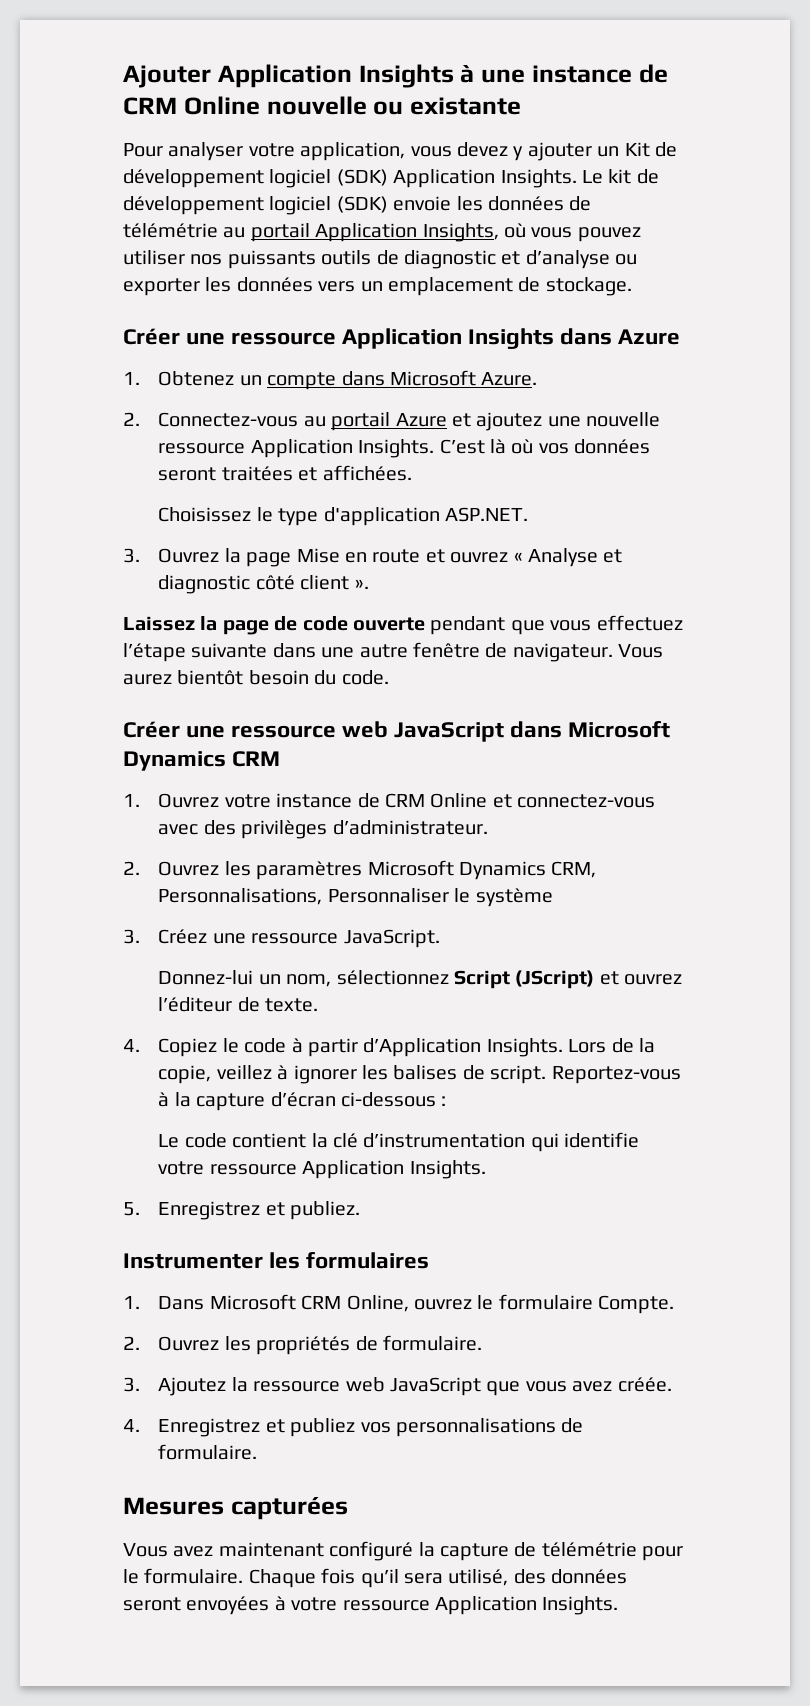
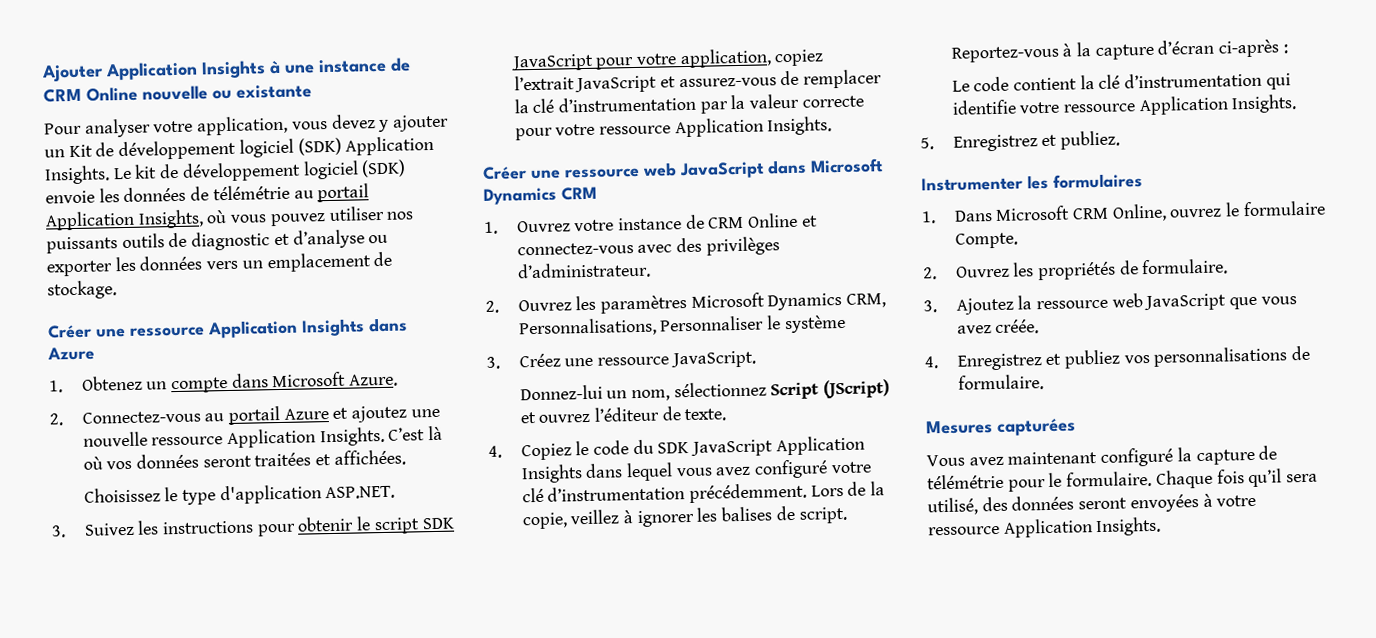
- 3. Ouvrez la page Mise en route et ouvrez « Analyse et diagnostic côté client ».
- Laissez la page de code ouverte pendant que vous effectuez l’étape suivante dans une autre fenêtre de navigateur. Vous aurez bientôt besoin du code.
+ 3. Suivez les instructions pour obtenir le script SDK JavaScript pour votre application, copiez l’extrait JavaScript et assurez-vous de remplacer la clé d’instrumentation par la valeur correcte pour votre ressource Application Insights.
- 4. Copiez le code à partir d’Application Insights.
+ 4. Copiez le code du SDK JavaScript Application Insights dans lequel vous avez configuré votre clé d’instrumentation précédemment.
- Reportez-vous à la capture d’écran ci-dessous :
+ Reportez-vous à la capture d’écran ci-après :

